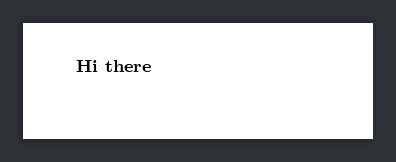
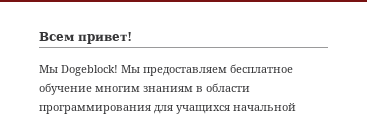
- Hi there
+ Всем привет!
+ Мы Dogeblock! Мы предоставляем бесплатное обучение многим знаниям в области программирования для учащихся начальной

